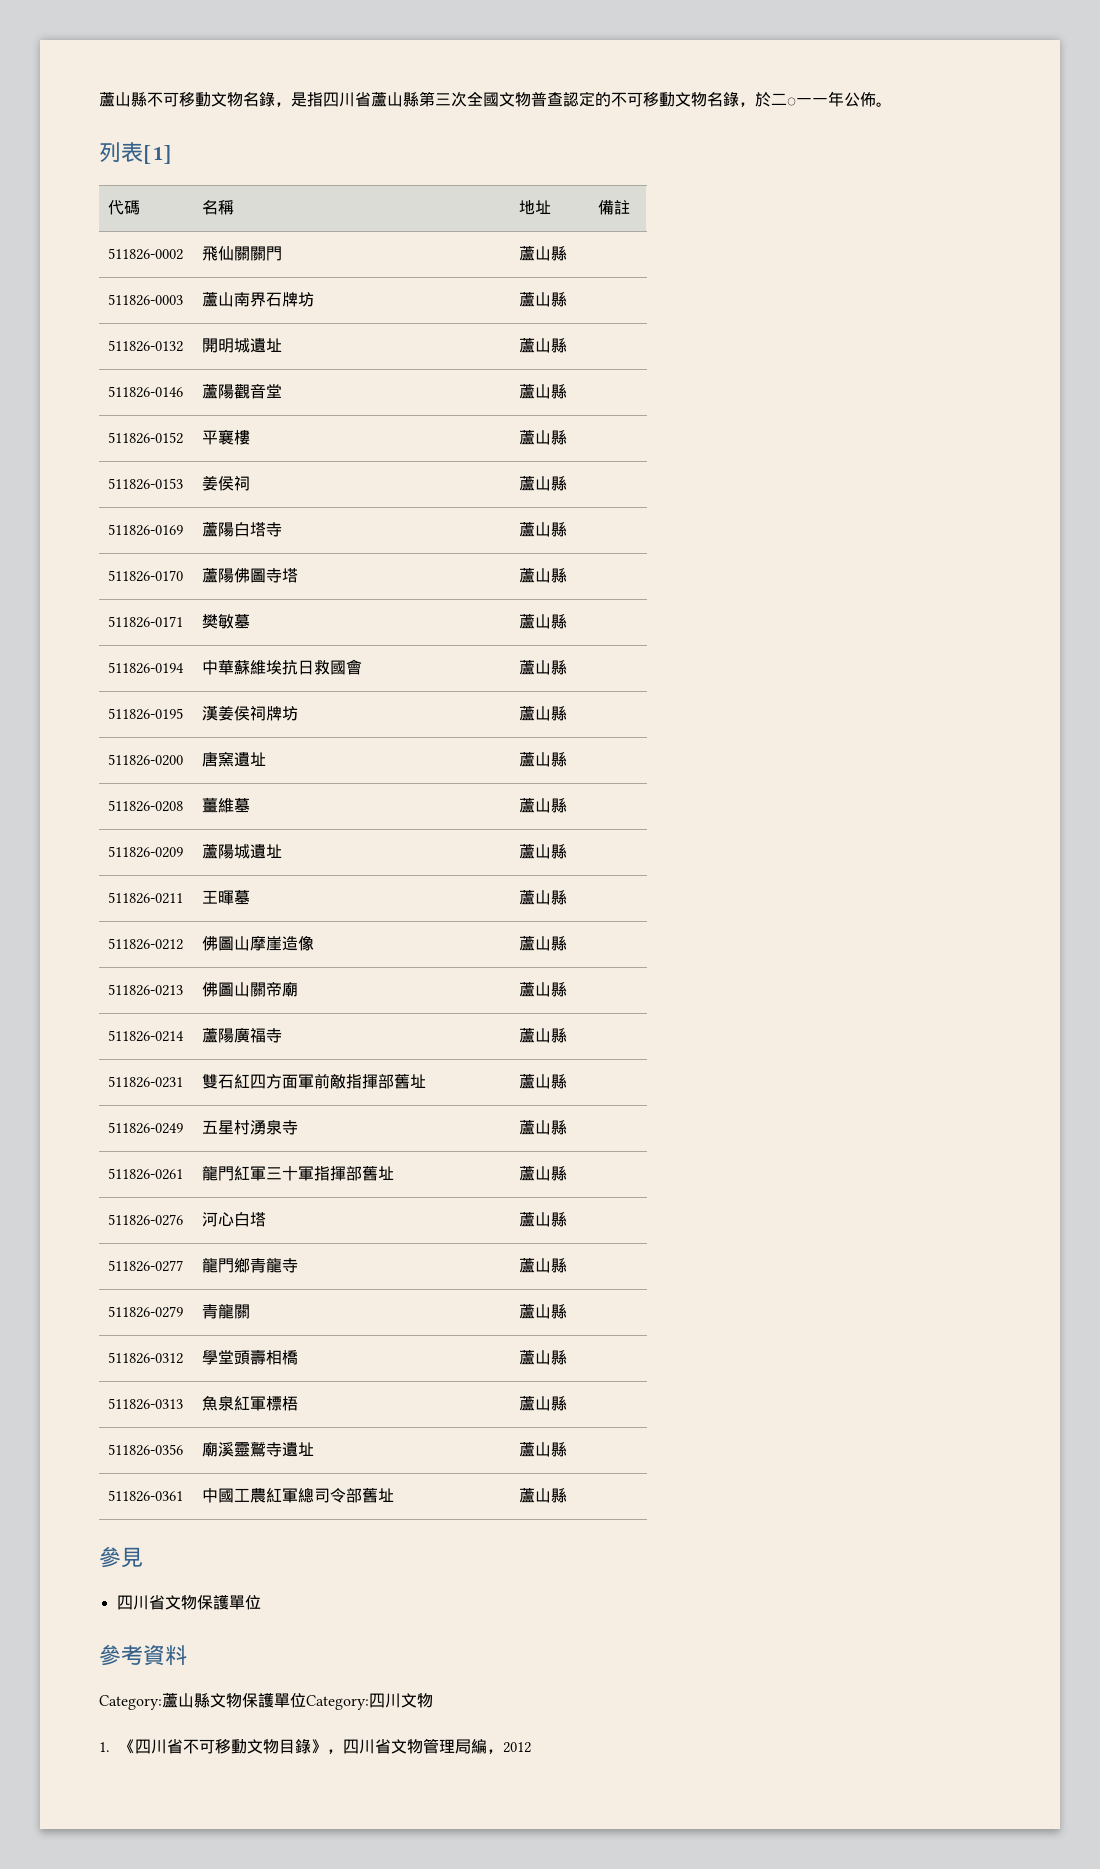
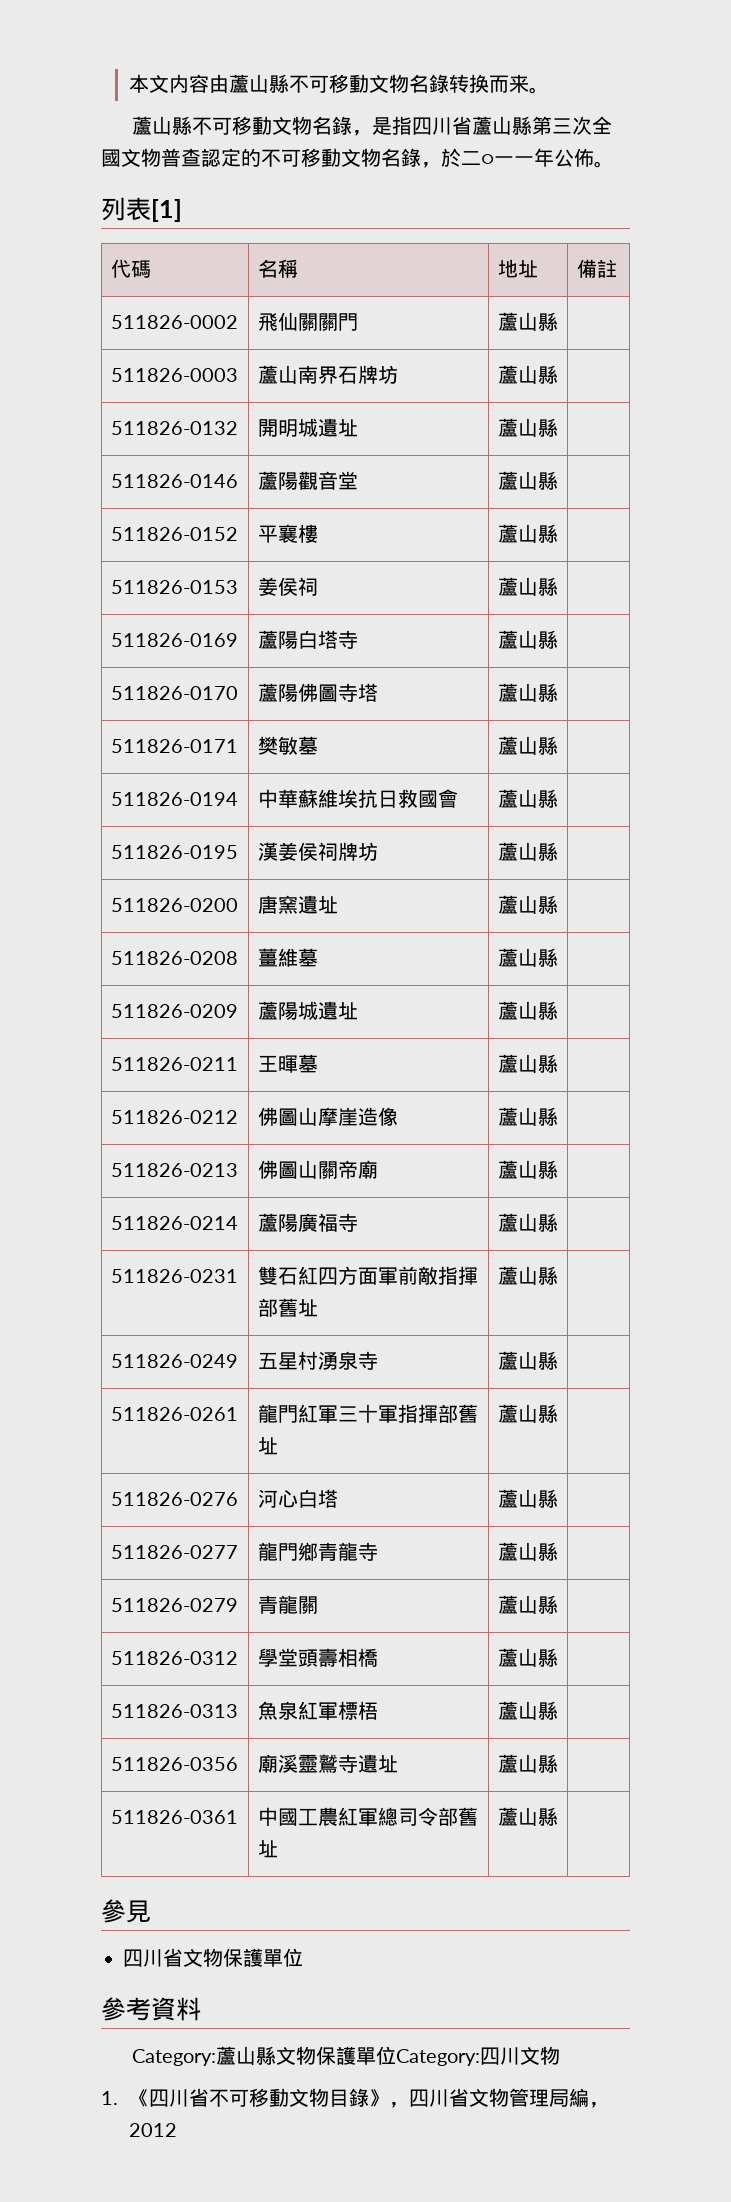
+ 本文内容由蘆山縣不可移動文物名錄转换而来。

